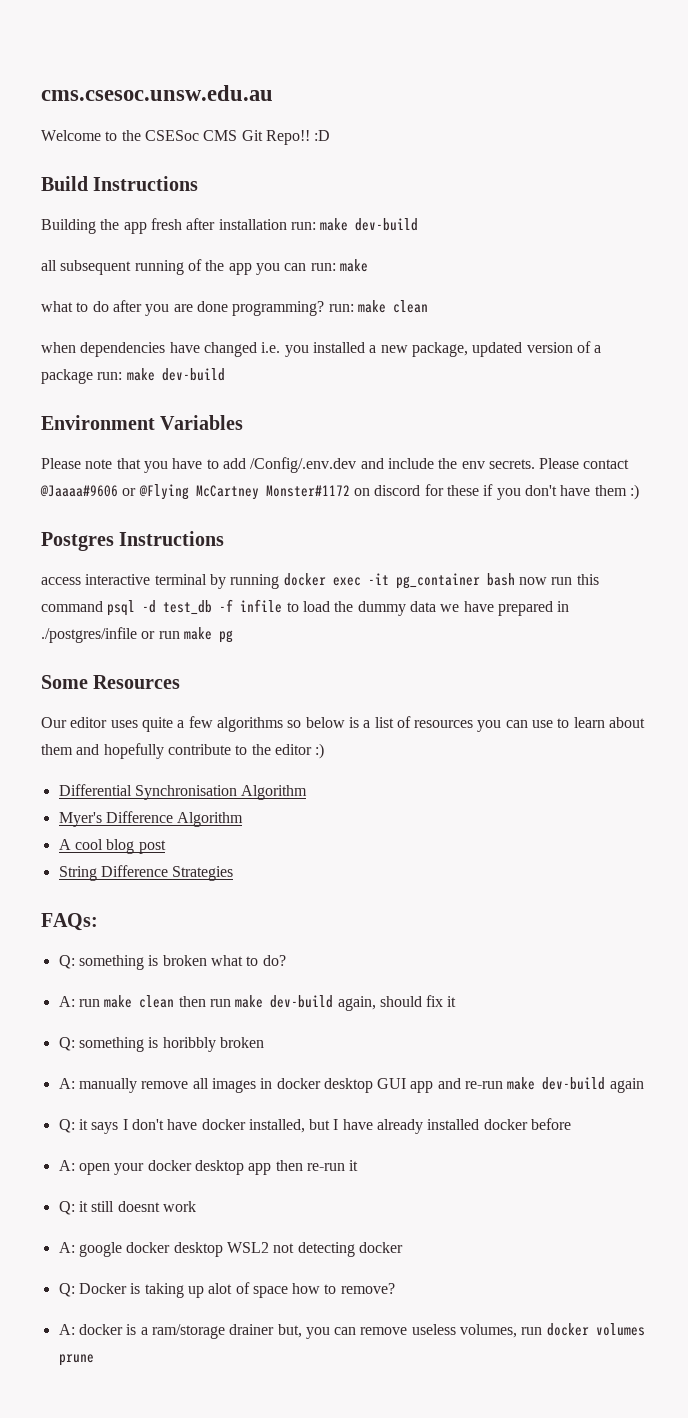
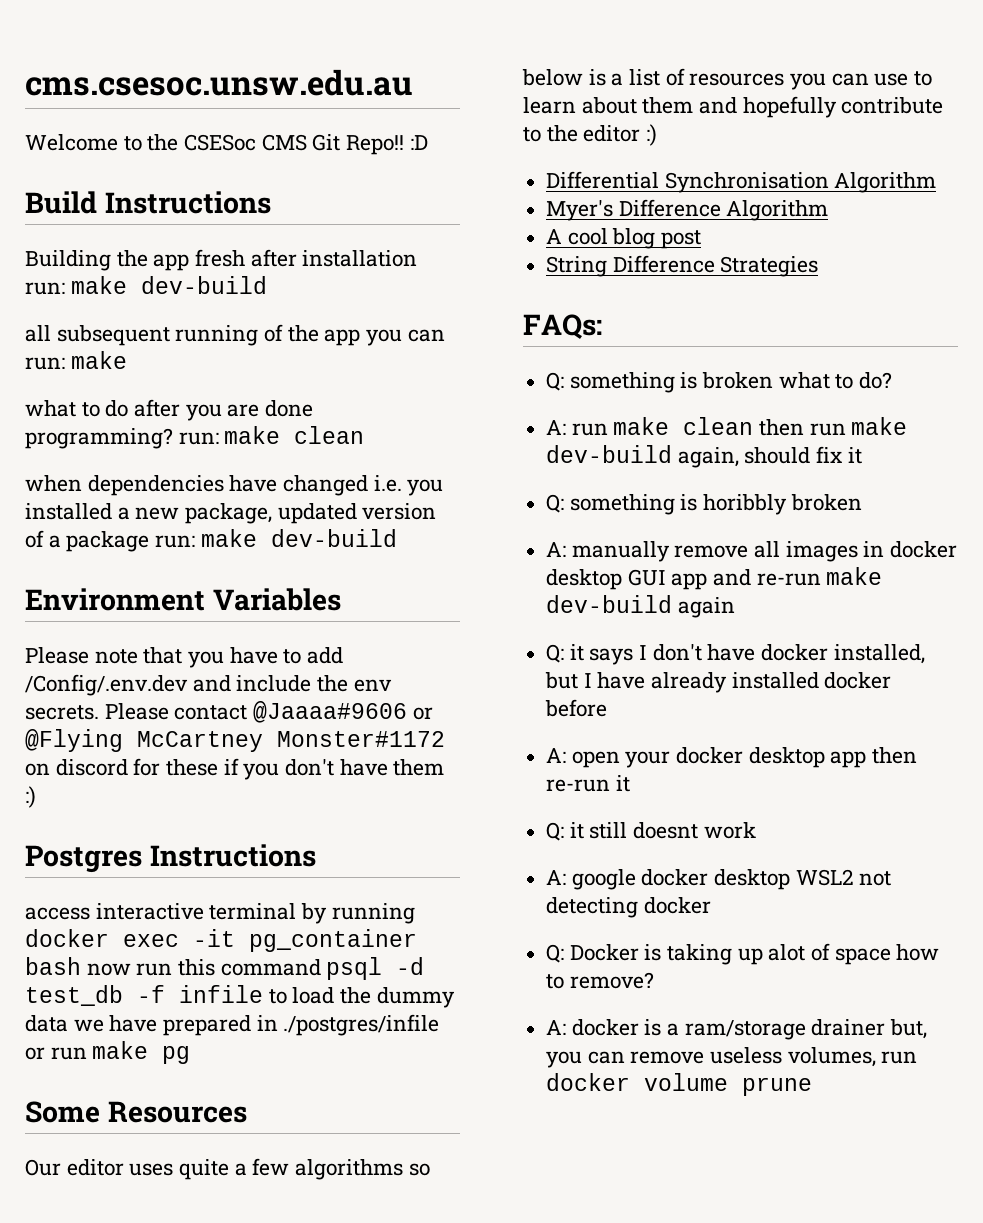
- A: docker is a ram/storage drainer but, you can remove useless volumes, run docker volumes prune
+ A: docker is a ram/storage drainer but, you can remove useless volumes, run docker volume prune

